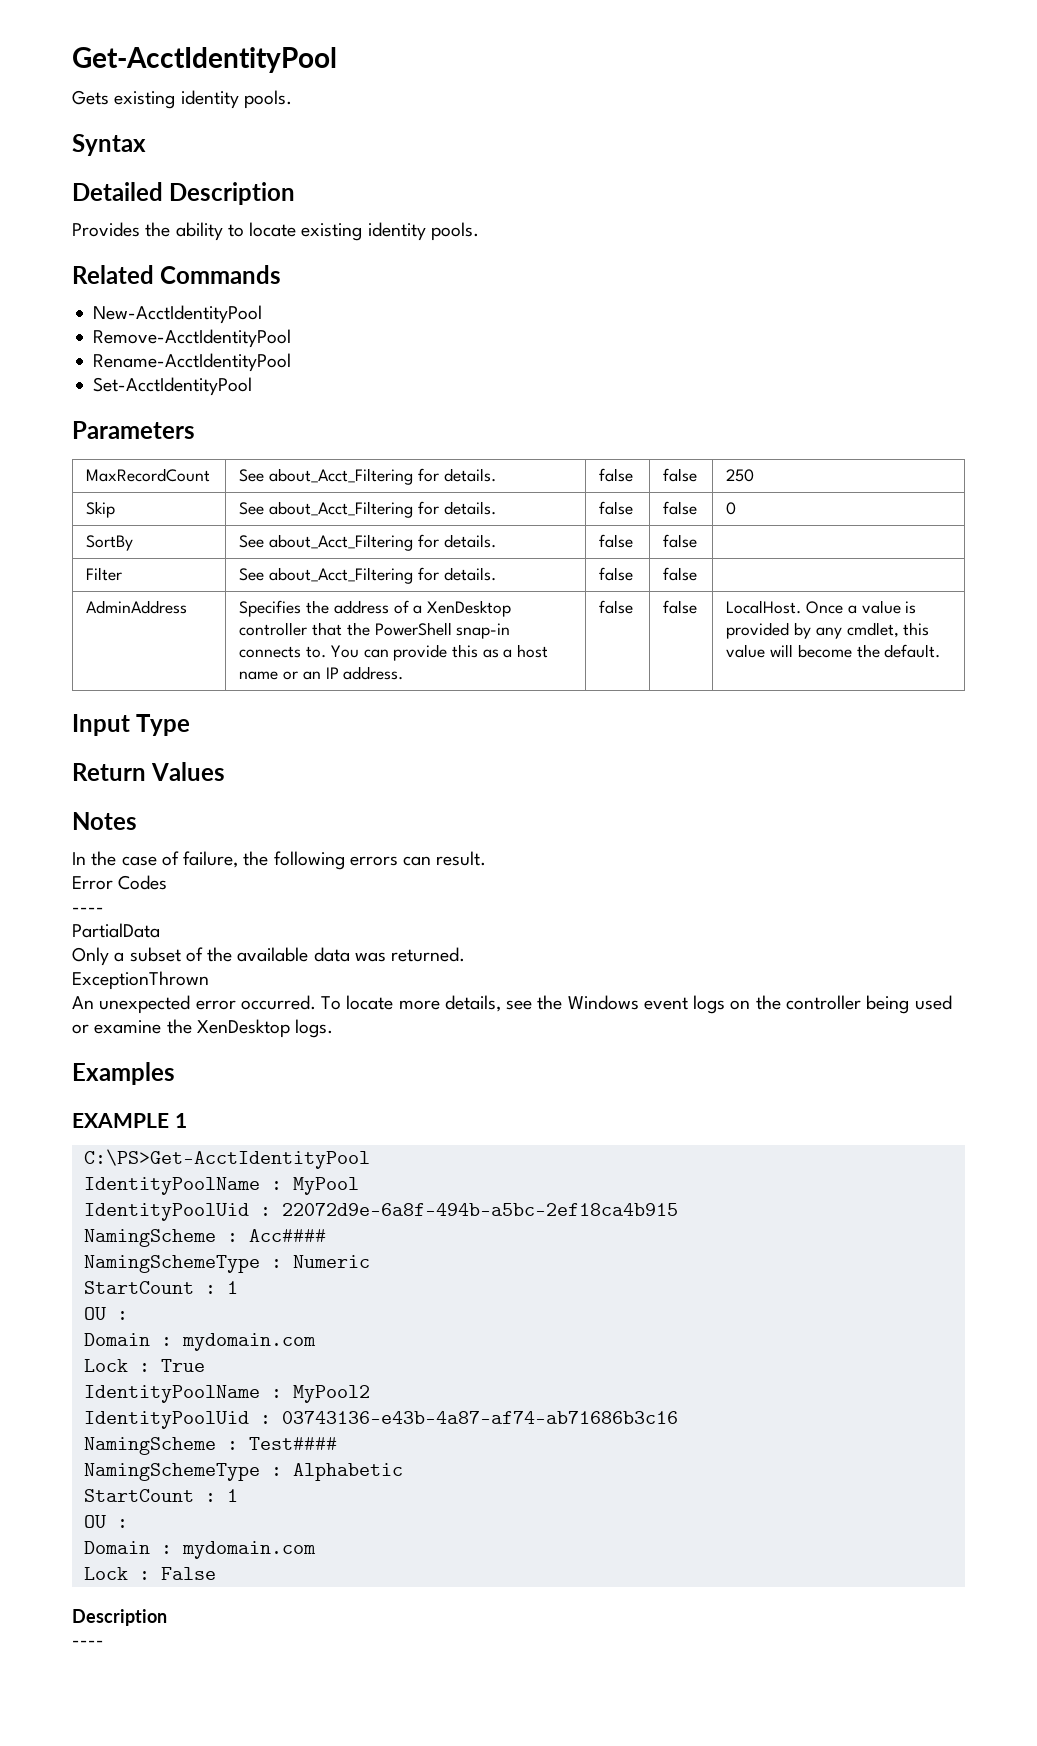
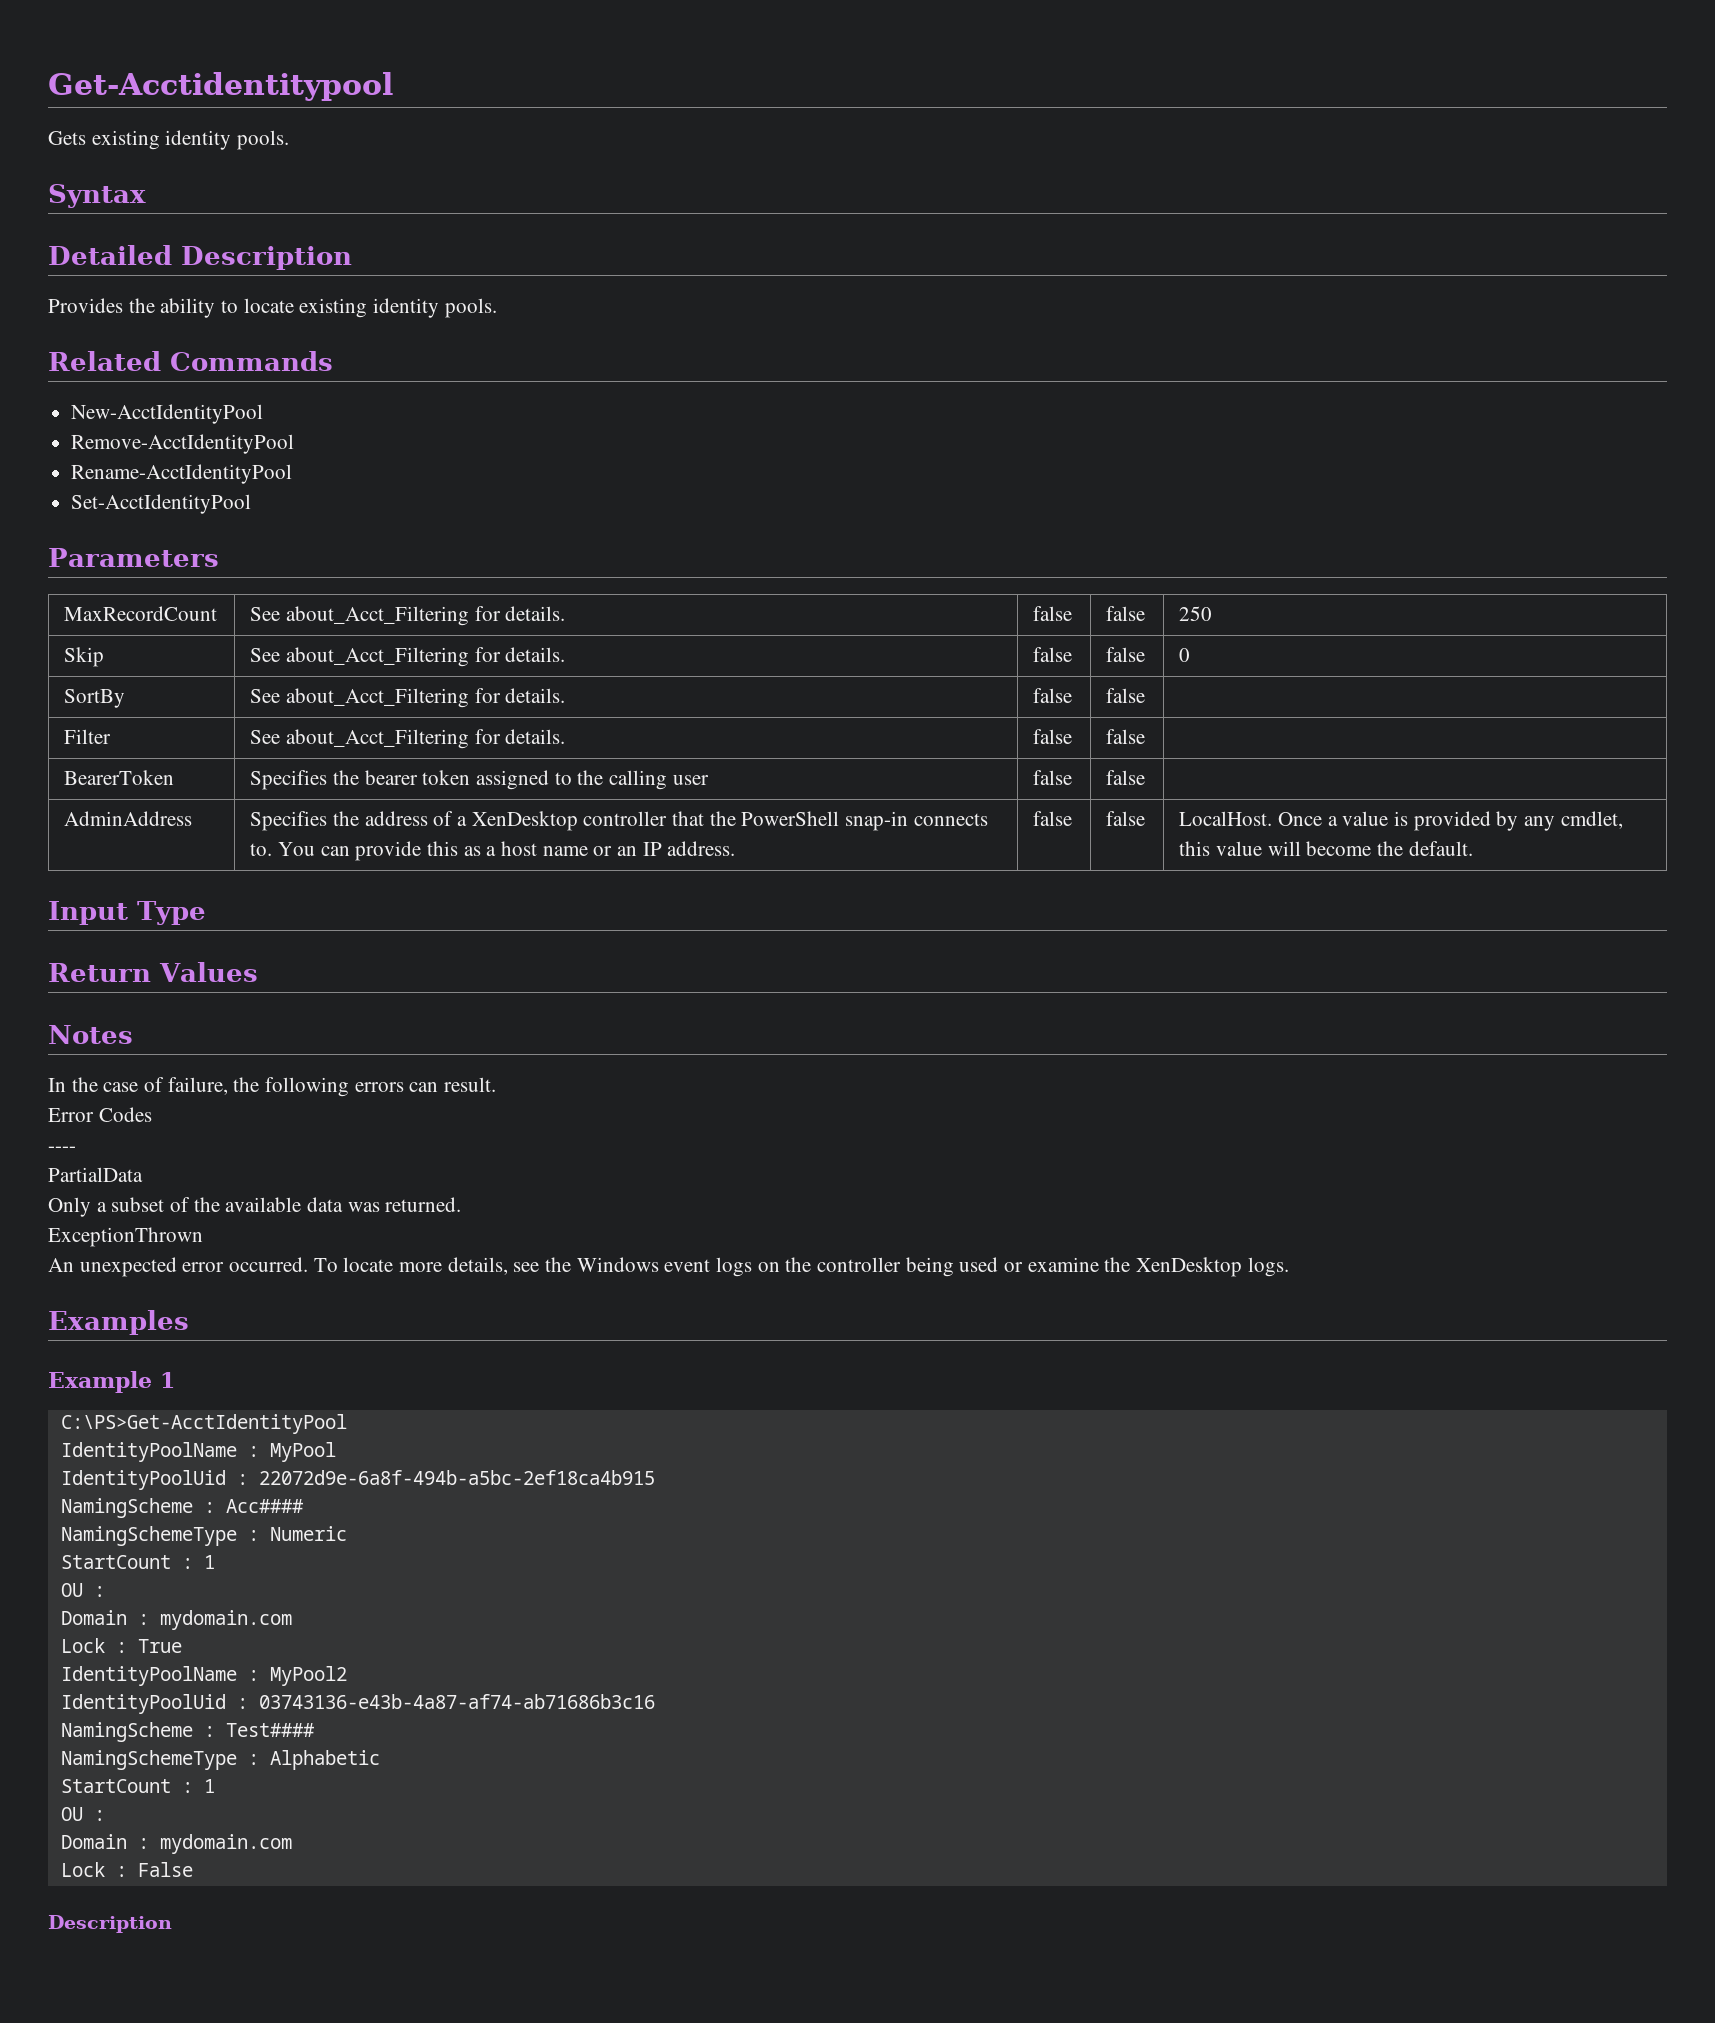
- Get-AcctIdentityPool
+ Get-Acctidentitypool
+ BearerToken | Specifies the bearer token assigned to the calling user | false | false |
- EXAMPLE 1
+ Example 1
  Lock : False
  Description
- ----

